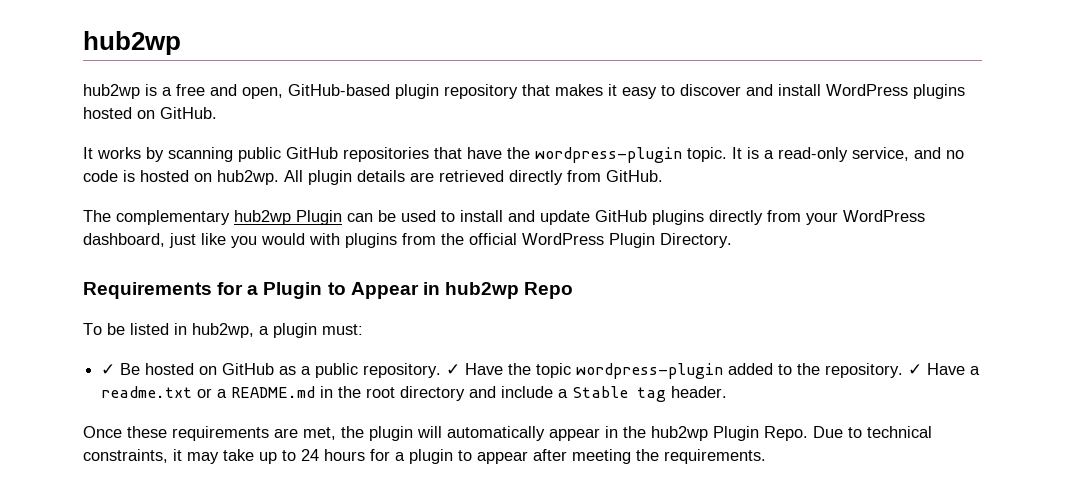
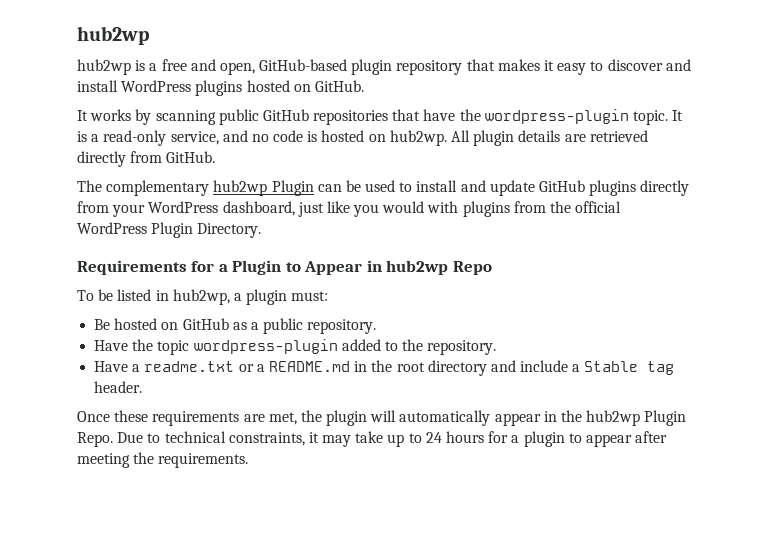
- ✓ Be hosted on GitHub as a public repository. ✓ Have the topic wordpress-plugin added to the repository. ✓ Have a readme.txt or a README.md in the root directory and include a Stable tag header.
+ Be hosted on GitHub as a public repository.
+ Have the topic wordpress-plugin added to the repository.
+ Have a readme.txt or a README.md in the root directory and include a Stable tag header.

